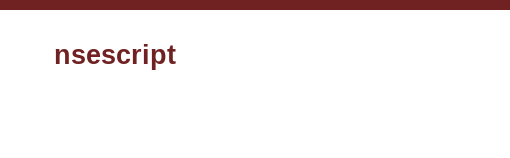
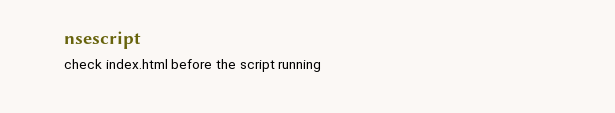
+ check index.html before the script running

